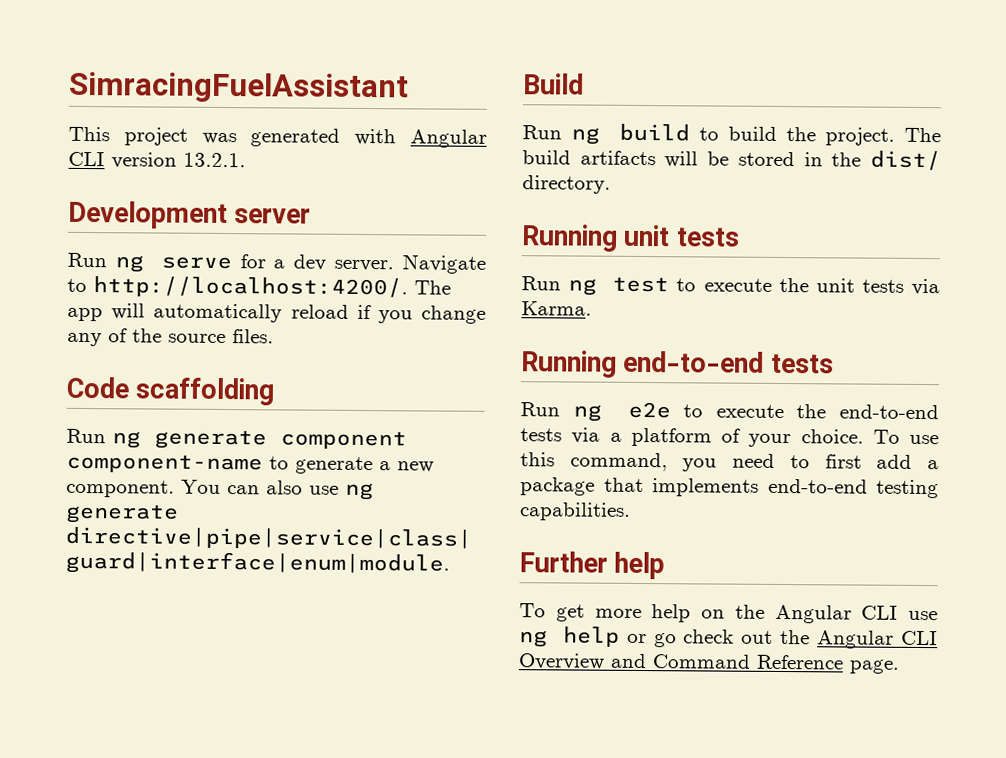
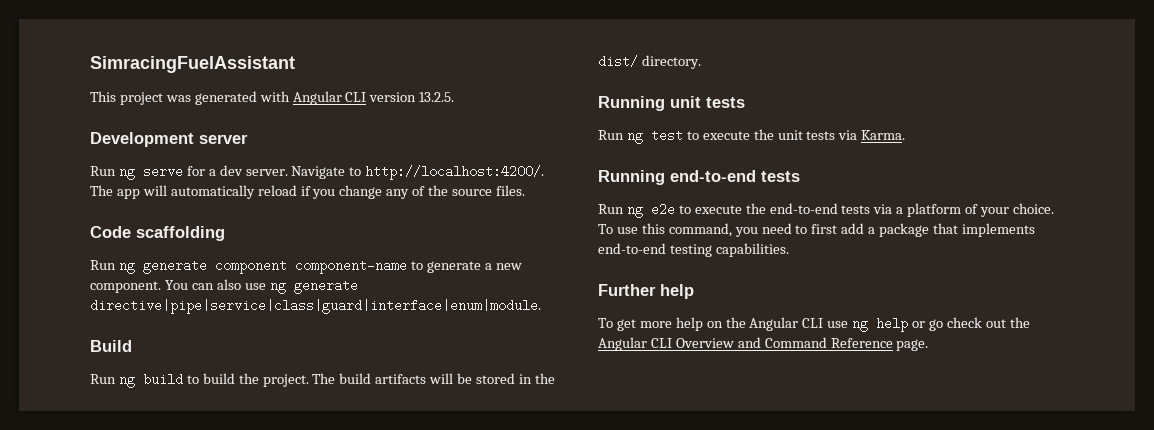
- This project was generated with Angular CLI version 13.2.1.
+ This project was generated with Angular CLI version 13.2.5.

